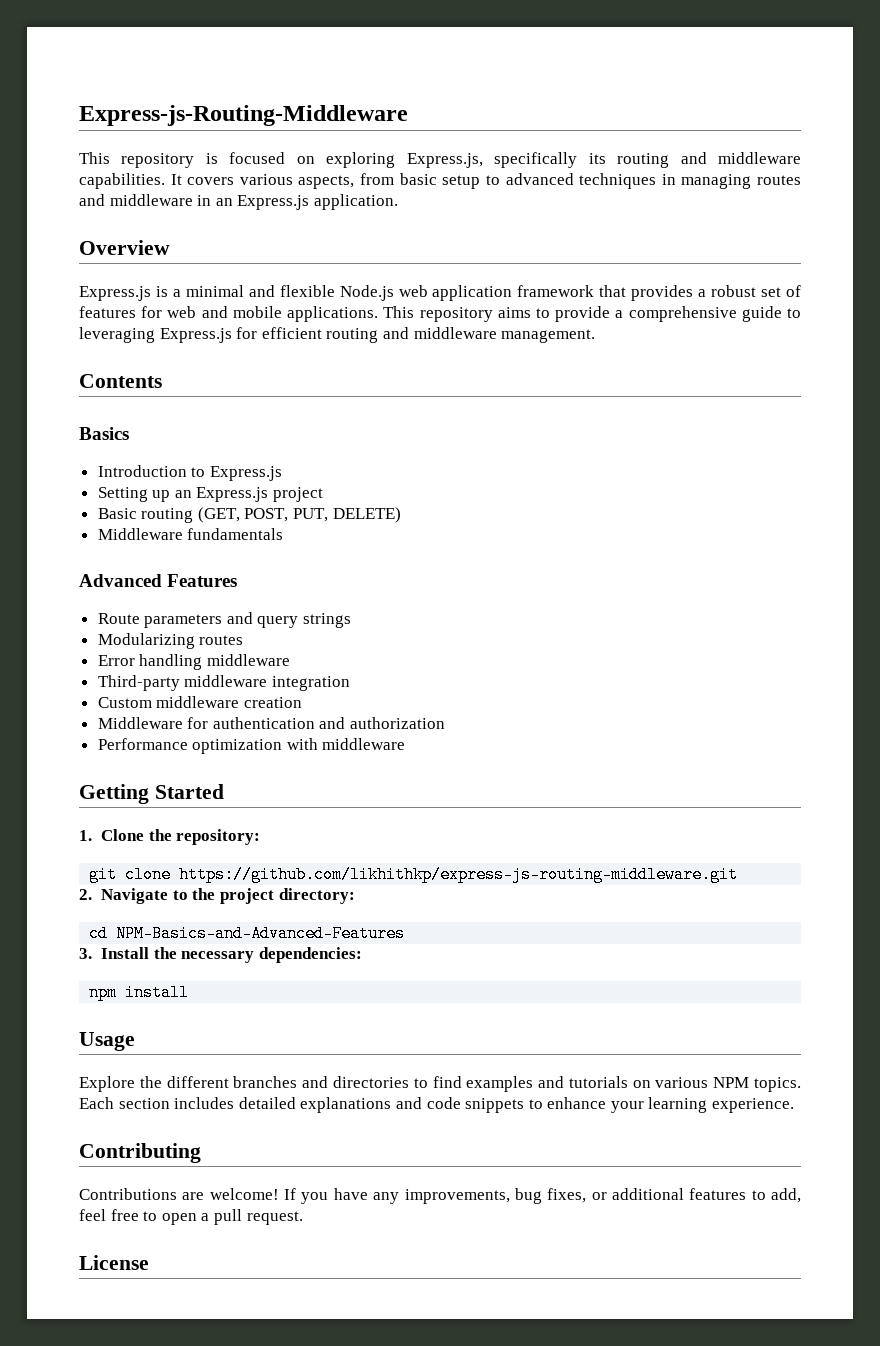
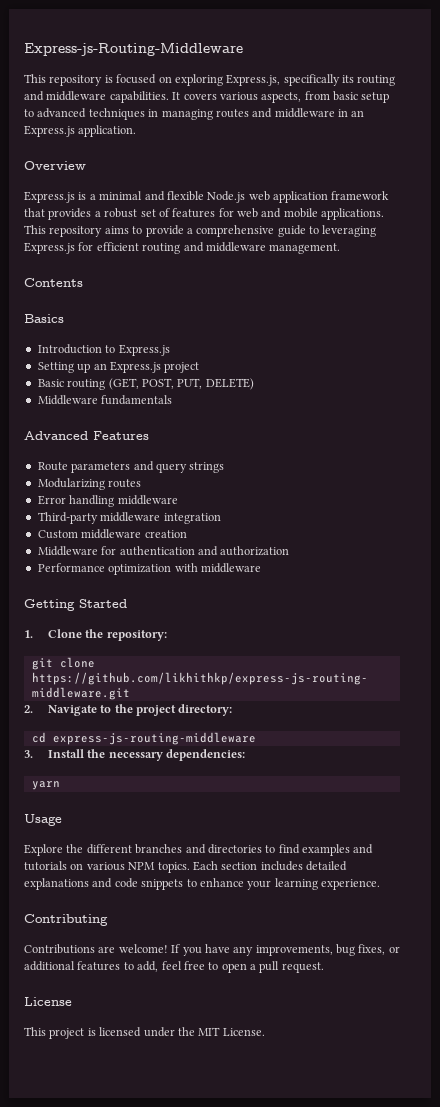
- cd NPM-Basics-and-Advanced-Features
+ cd express-js-routing-middleware
- npm install
+ yarn
+ This project is licensed under the MIT License.

